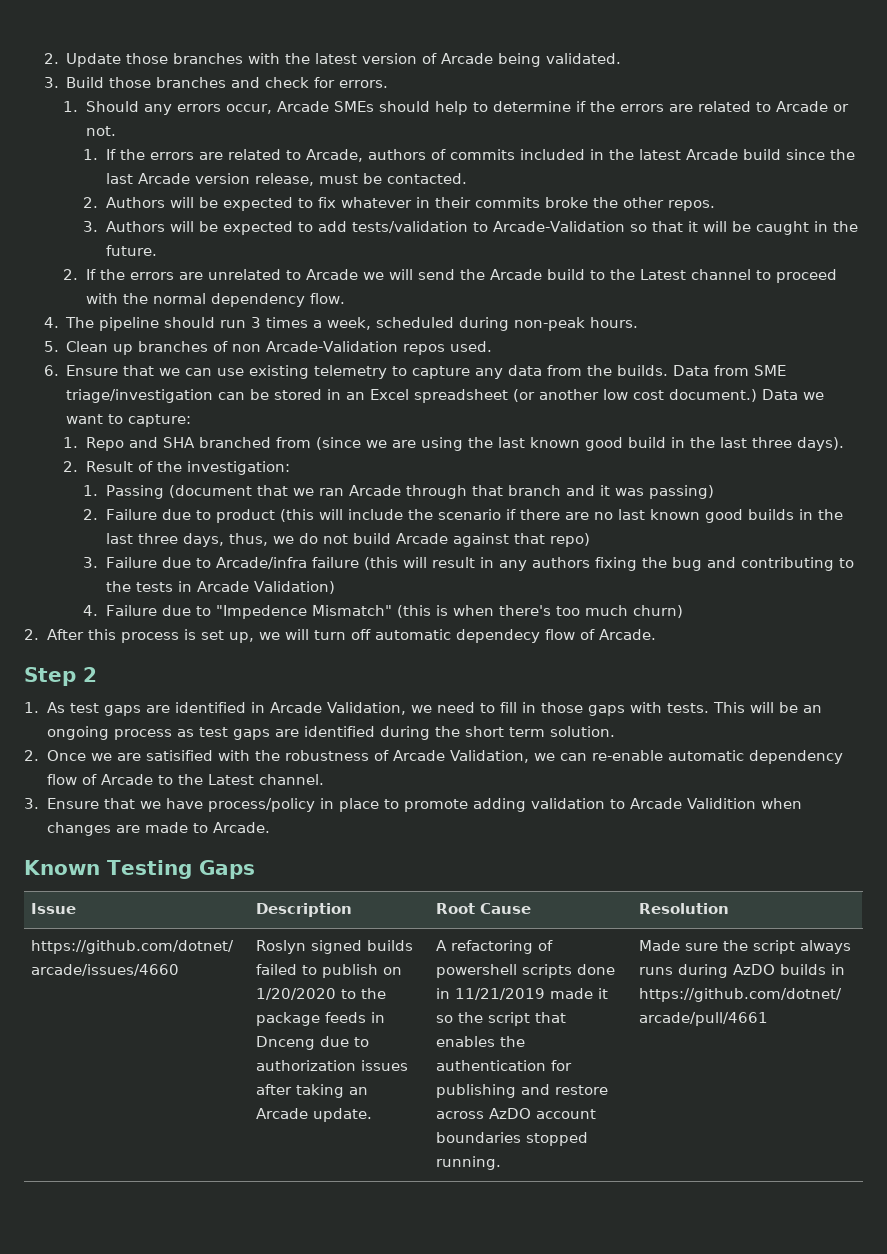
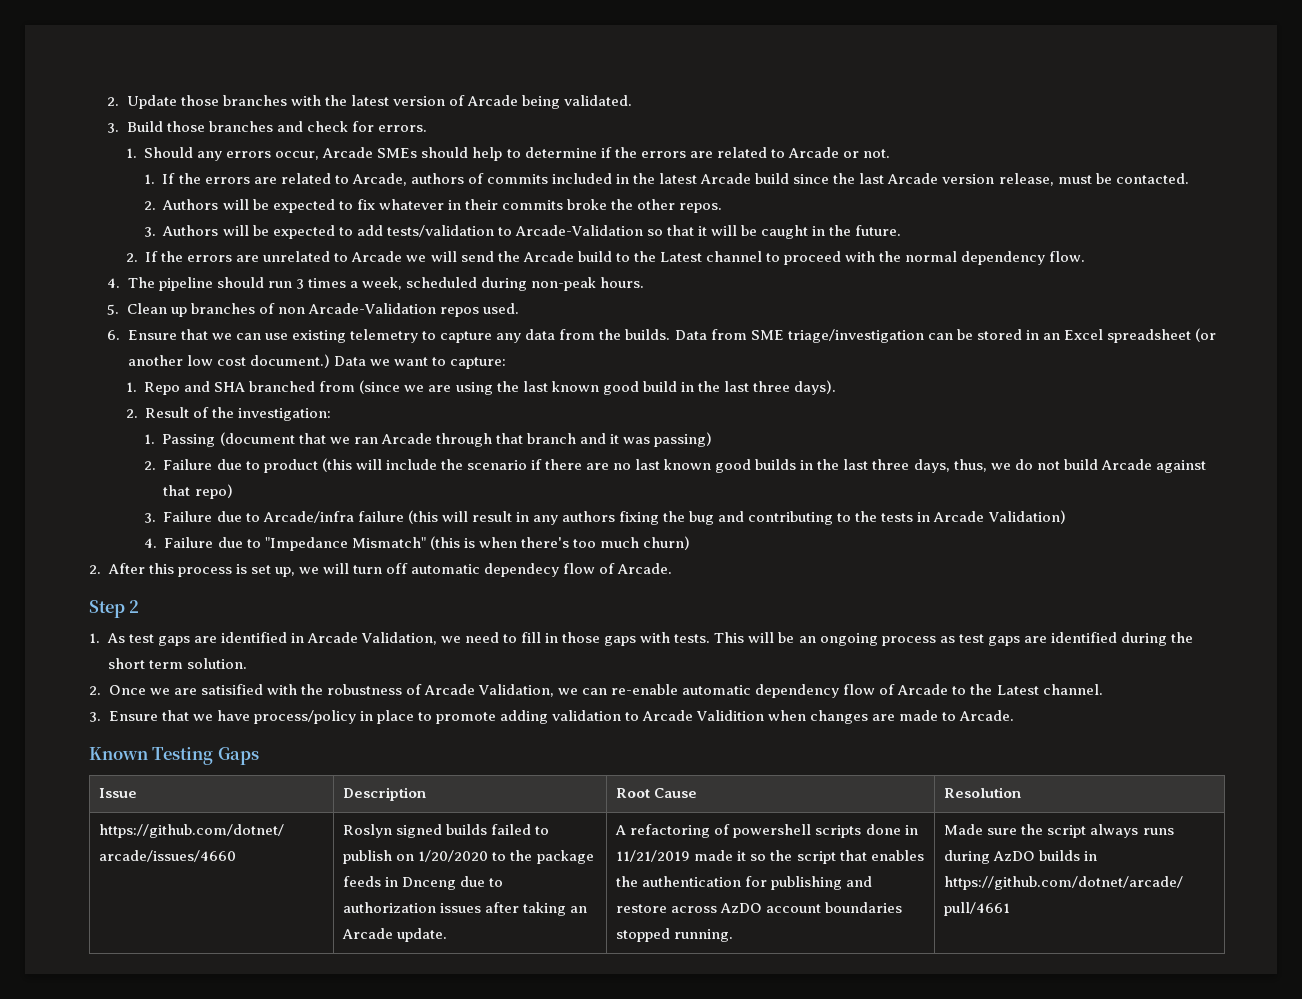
- 4. Failure due to "Impedence Mismatch" (this is when there's too much churn)
+ 4. Failure due to "Impedance Mismatch" (this is when there's too much churn)

